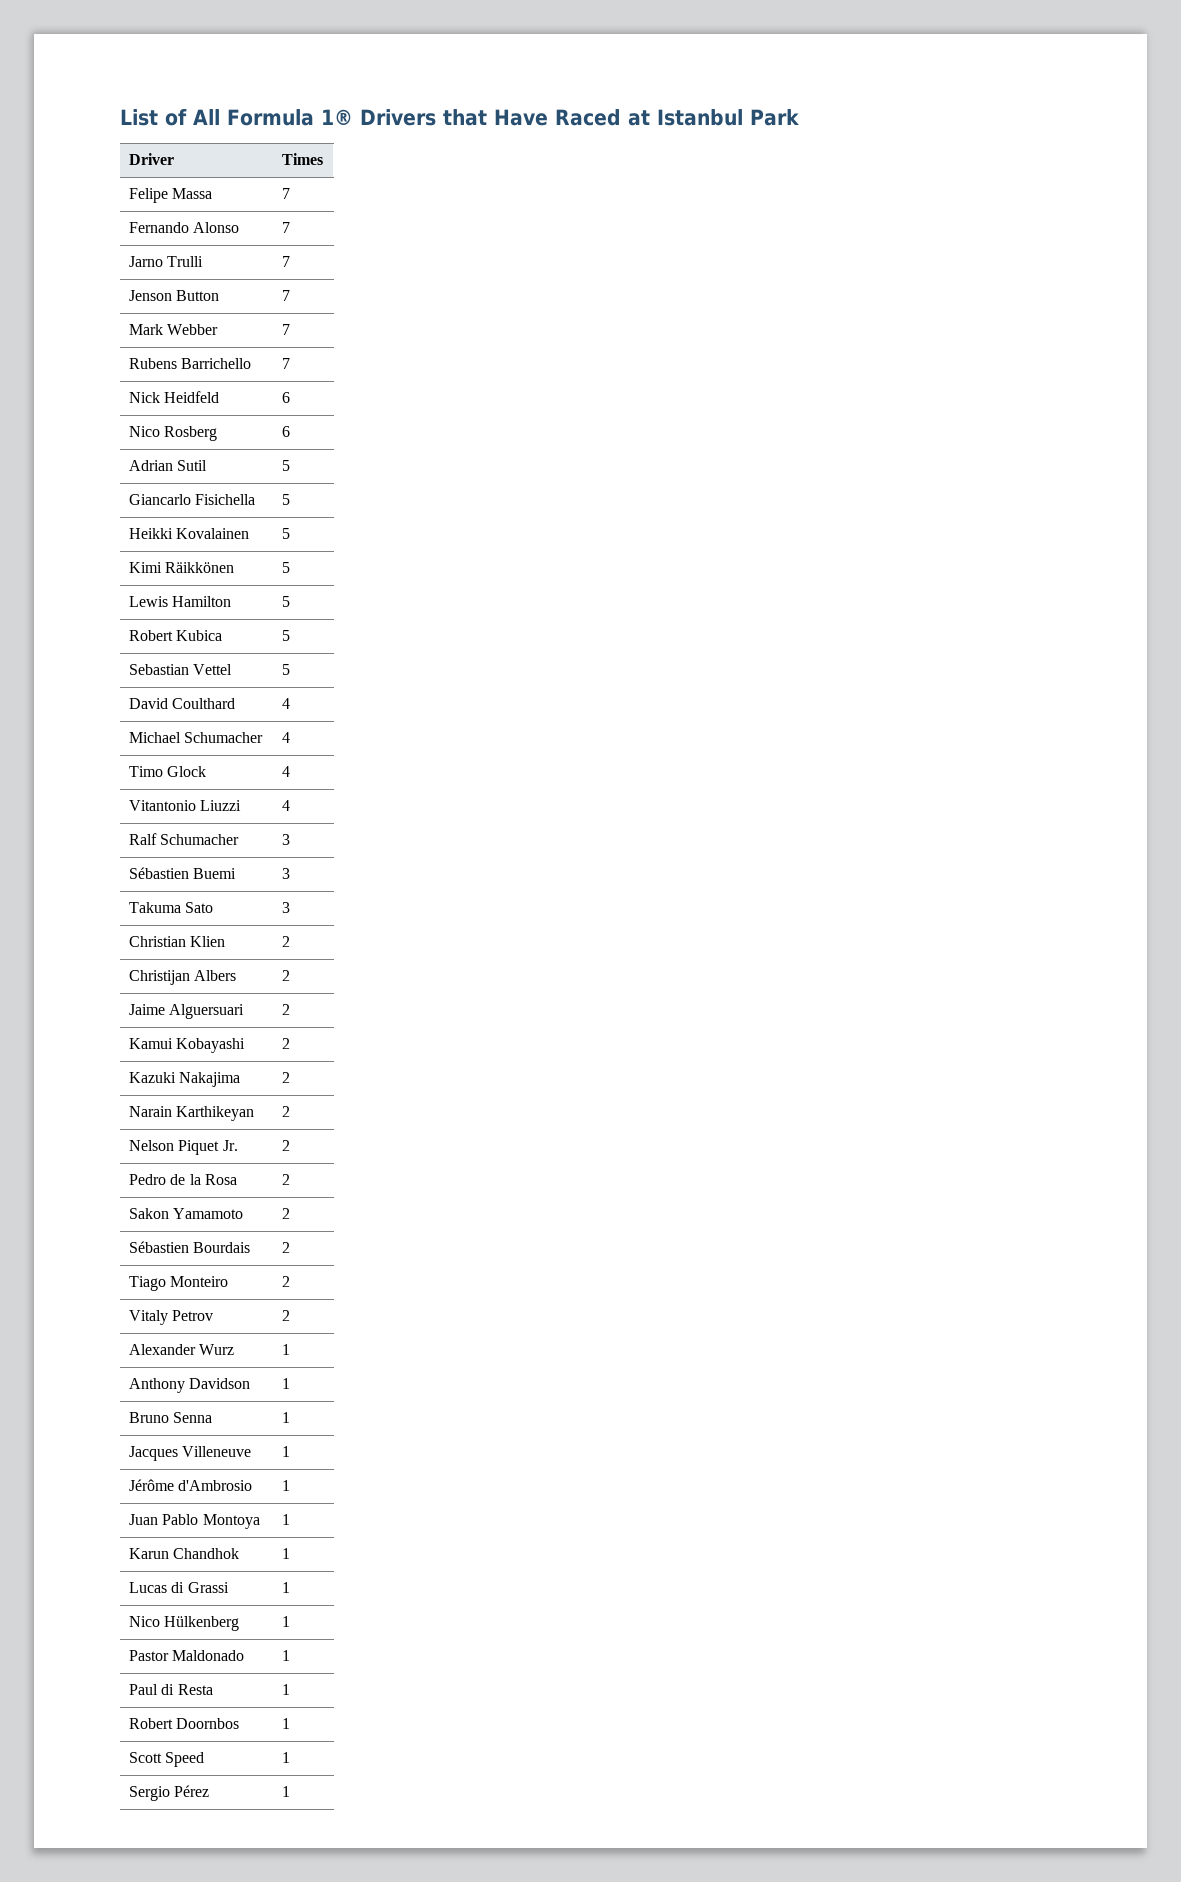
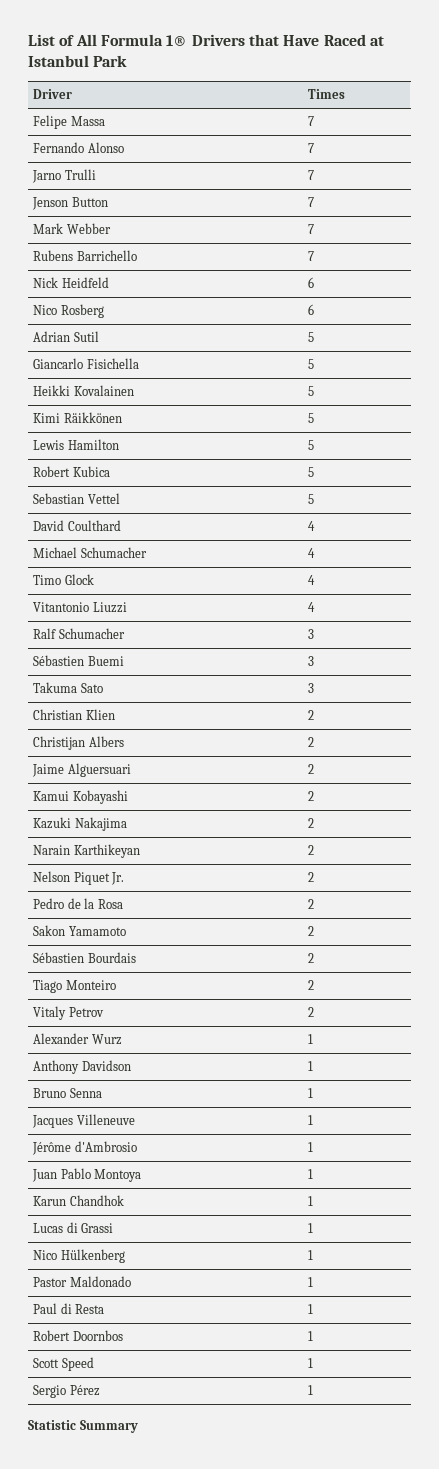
+ Statistic Summary

